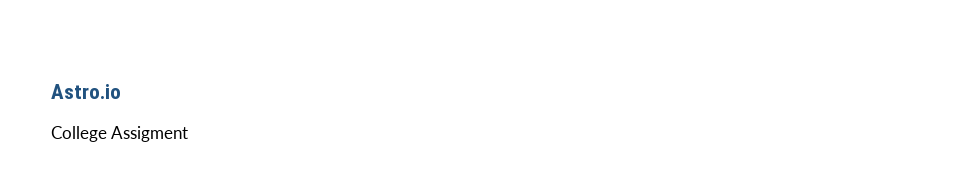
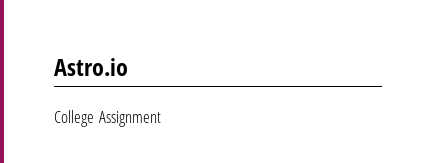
- College Assigment
+ College Assignment

